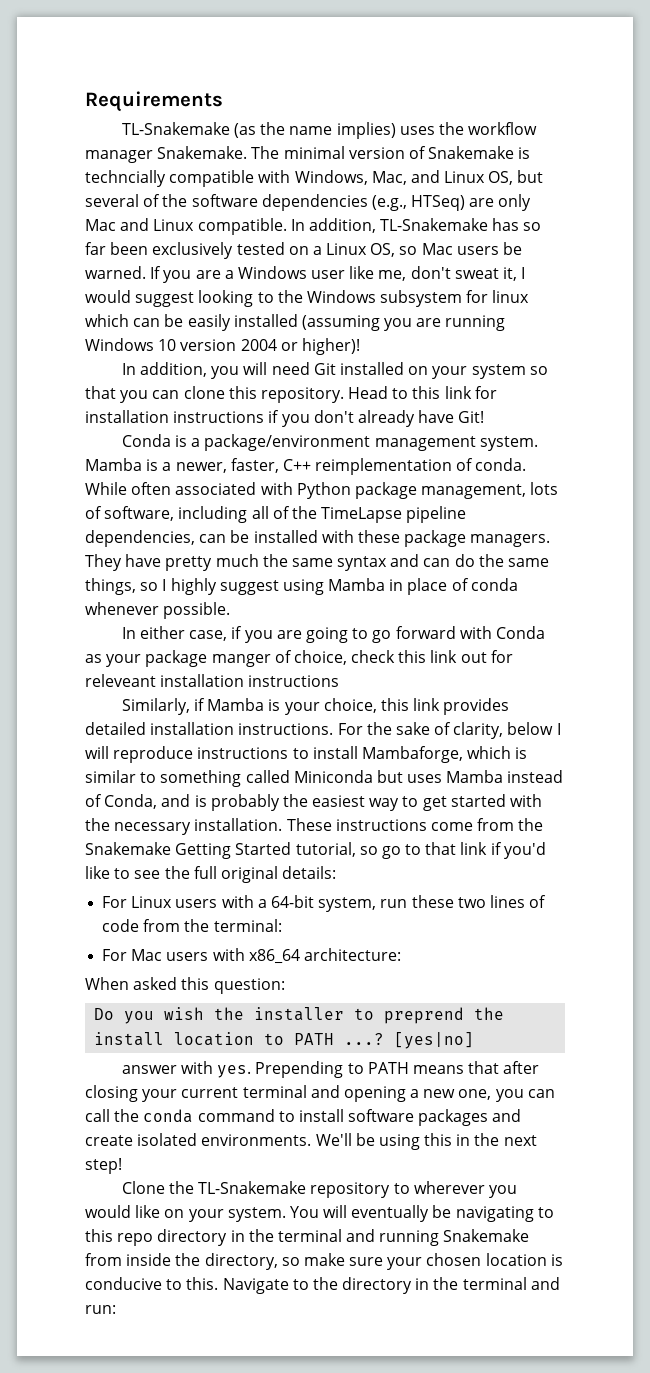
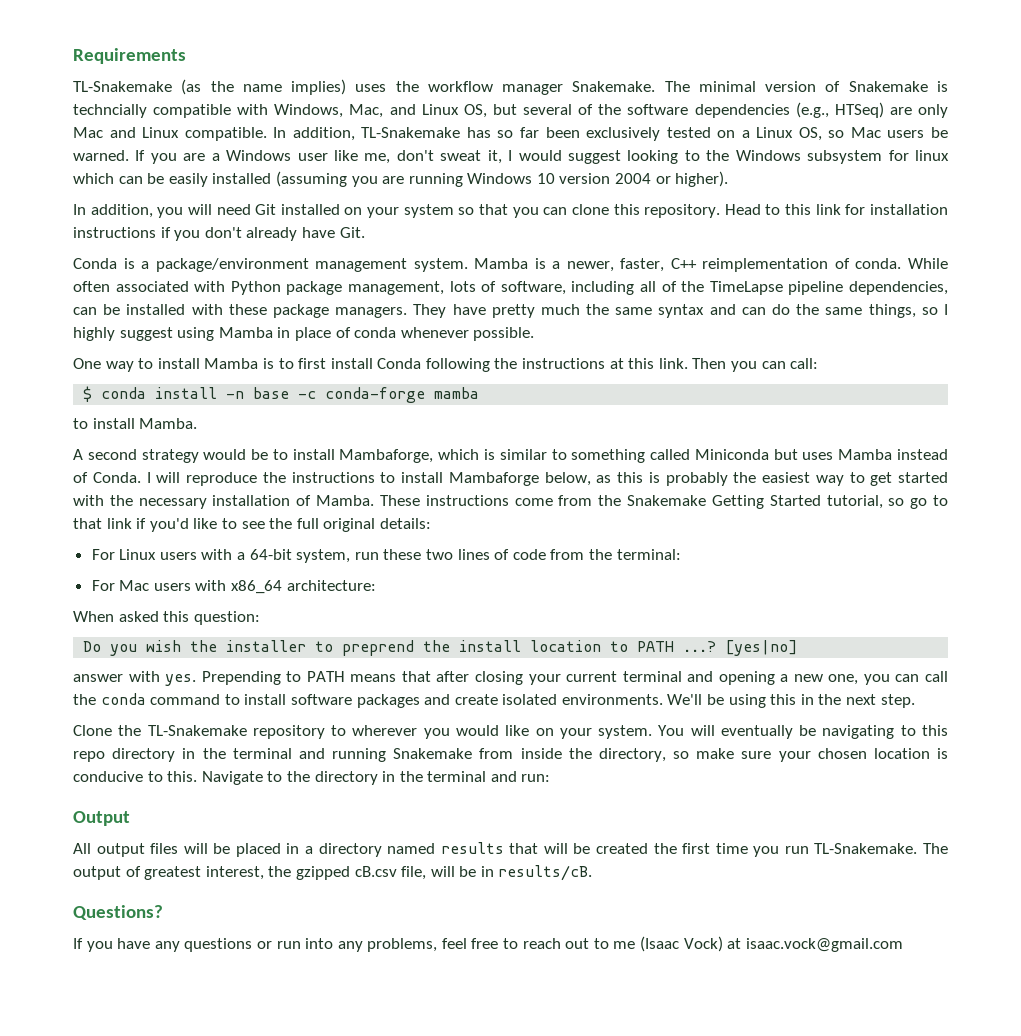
- If you are a Windows user like me, don't sweat it, I would suggest looking to the Windows subsystem for linux which can be easily installed (assuming you are running Windows 10 version 2004 or higher)!
+ If you are a Windows user like me, don't sweat it, I would suggest looking to the Windows subsystem for linux which can be easily installed (assuming you are running Windows 10 version 2004 or higher).
- Head to this link for installation instructions if you don't already have Git!
+ Head to this link for installation instructions if you don't already have Git.
- In either case, if you are going to go forward with Conda as your package manger of choice, check this link out for releveant installation instructions
- Similarly, if Mamba is your choice, this link provides detailed installation instructions. For the sake of clarity, below I will reproduce instructions to install Mambaforge, which is similar to something called Miniconda but uses Mamba instead of Conda, and is probably the easiest way to get started with the necessary installation.
+ One way to install Mamba is to first install Conda following the instructions at this link. Then you can call:
+ $ conda install -n base -c conda-forge mamba
+ to install Mamba.
+ A second strategy would be to install Mambaforge, which is similar to something called Miniconda but uses Mamba instead of Conda. I will reproduce the instructions to install Mambaforge below, as this is probably the easiest way to get started with the necessary installation of Mamba.
- We'll be using this in the next step!
+ We'll be using this in the next step.
+ Output
+ All output files will be placed in a directory named results that will be created the first time you run TL-Snakemake. The output of greatest interest, the gzipped cB.csv file, will be in results/cB.
+ Questions?
+ If you have any questions or run into any problems, feel free to reach out to me (Isaac Vock) at isaac.vock@gmail.com

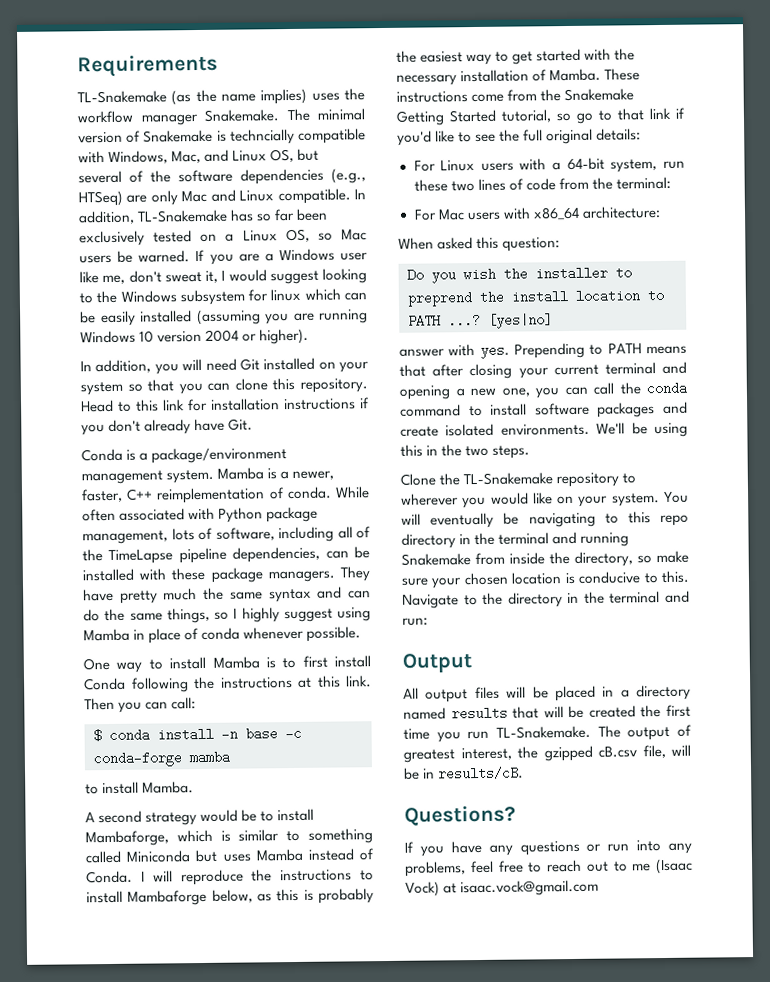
- We'll be using this in the next step.
+ We'll be using this in the two steps.

